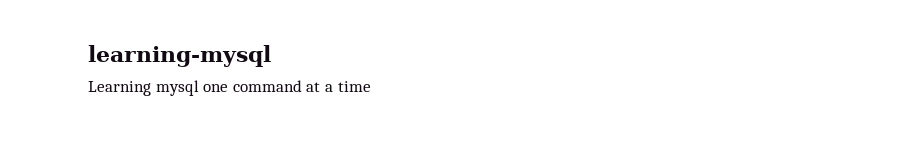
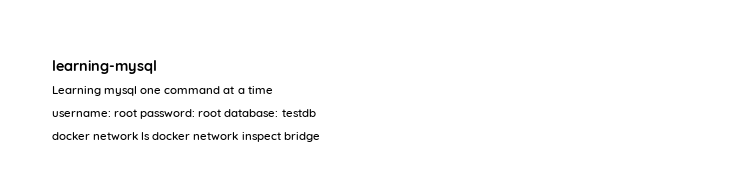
+ username: root password: root database: testdb
+ docker network ls docker network inspect bridge

